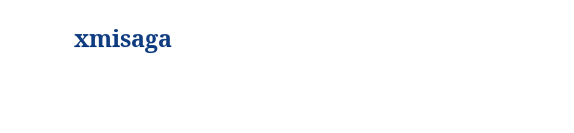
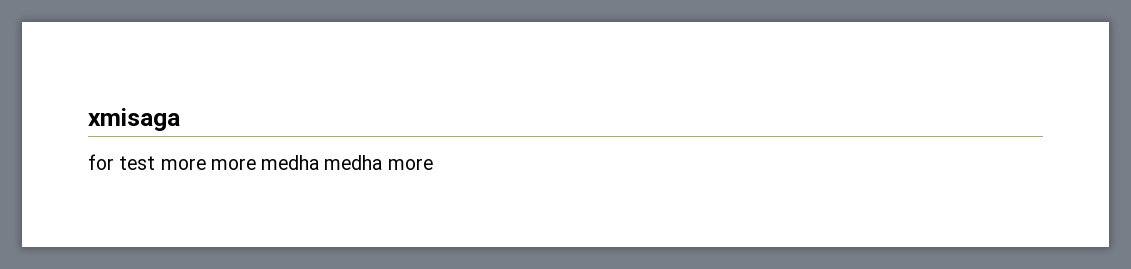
+ for test more more medha medha more

